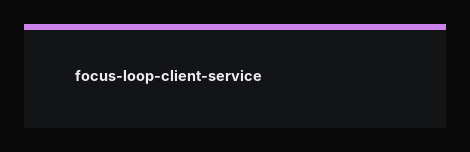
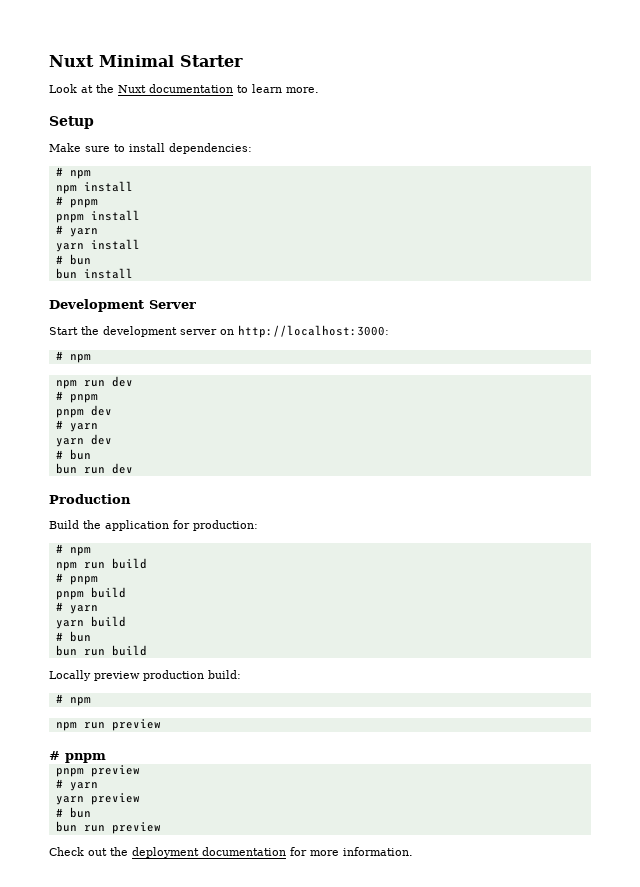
- focus-loop-client-service
+ Nuxt Minimal Starter
+ Look at the Nuxt documentation to learn more.
+ Setup
+ Make sure to install dependencies:
+ # npm
+ npm install
+ # pnpm
+ pnpm install
+ # yarn
+ yarn install
+ # bun
+ bun install
+ Development Server
+ Start the development server on http://localhost:3000:
+ # npm
+ npm run dev
+ # pnpm
+ pnpm dev
+ # yarn
+ yarn dev
+ # bun
+ bun run dev
+ Production
+ Build the application for production:
+ # npm
+ npm run build
+ # pnpm
+ pnpm build
+ # yarn
+ yarn build
+ # bun
+ bun run build
+ Locally preview production build:
+ # npm
+ npm run preview
+ # pnpm
+ pnpm preview
+ # yarn
+ yarn preview
+ # bun
+ bun run preview
+ Check out the deployment documentation for more information.

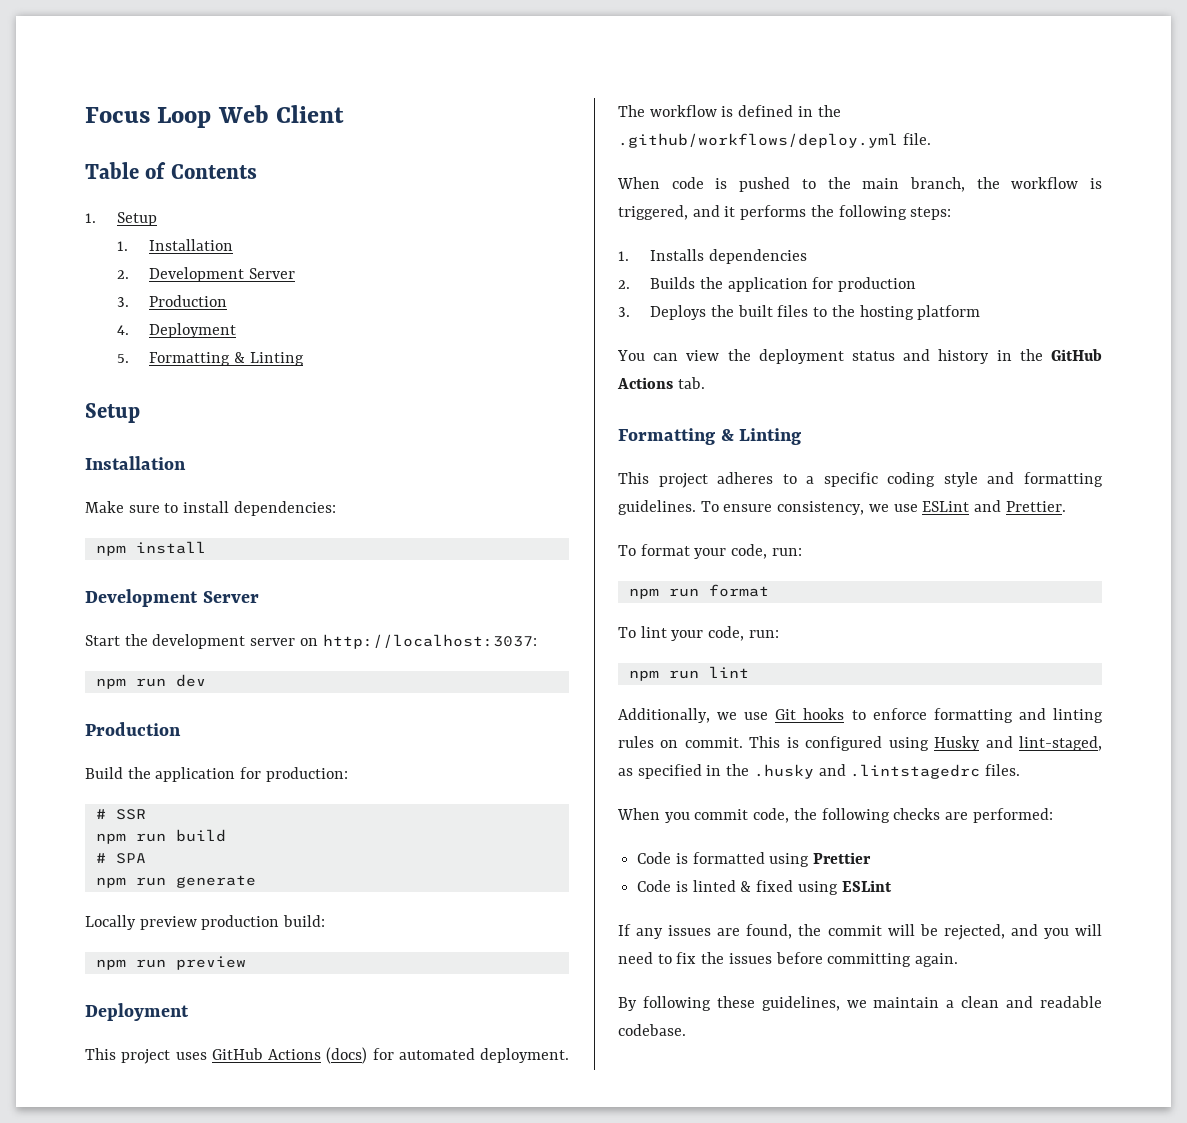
- Nuxt Minimal Starter
- Look at the Nuxt documentation to learn more.
+ Focus Loop Web Client
+ Table of Contents
+ 1. Setup
+ 1. Installation
+ 2. Development Server
+ 3. Production
+ 4. Deployment
+ 5. Formatting & Linting
  Setup
+ Installation
  Make sure to install dependencies:
- # npm
  npm install
- # pnpm
- pnpm install
- # yarn
- yarn install
- # bun
- bun install
- Start the development server on http://localhost:3000:
- # npm
+ Start the development server on http://localhost:3037:
  npm run dev
- # pnpm
- pnpm dev
- # yarn
- yarn dev
- # bun
- bun run dev
  Build the application for production:
- # npm
+ # SSR
  npm run build
- # pnpm
- pnpm build
- # yarn
- yarn build
- # bun
- bun run build
+ # SPA
+ npm run generate
  Locally preview production build:
- # npm
  npm run preview
- # pnpm
- pnpm preview
- # yarn
- yarn preview
- # bun
- bun run preview
- Check out the deployment documentation for more information.
+ Deployment
+ This project uses GitHub Actions (docs) for automated deployment. The workflow is defined in the .github/workflows/deploy.yml file.
+ When code is pushed to the main branch, the workflow is triggered, and it performs the following steps:
+ 1. Installs dependencies
+ 2. Builds the application for production
+ 3. Deploys the built files to the hosting platform
+ You can view the deployment status and history in the GitHub Actions tab.
+ Formatting & Linting
+ This project adheres to a specific coding style and formatting guidelines. To ensure consistency, we use ESLint and Prettier.
+ To format your code, run:
+ npm run format
+ To lint your code, run:
+ npm run lint
+ Additionally, we use Git hooks to enforce formatting and linting rules on commit. This is configured using Husky and lint-staged, as specified in the .husky and .lintstagedrc files.
+ When you commit code, the following checks are performed:
+ Code is formatted using Prettier
+ Code is linted & fixed using ESLint
+ If any issues are found, the commit will be rejected, and you will need to fix the issues before committing again.
+ By following these guidelines, we maintain a clean and readable codebase.

